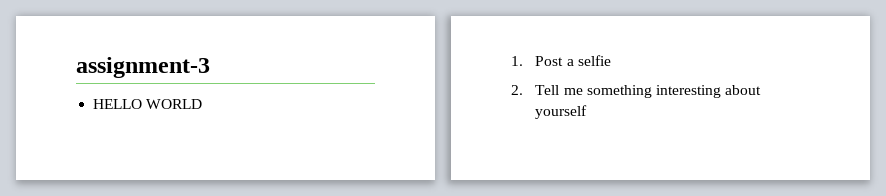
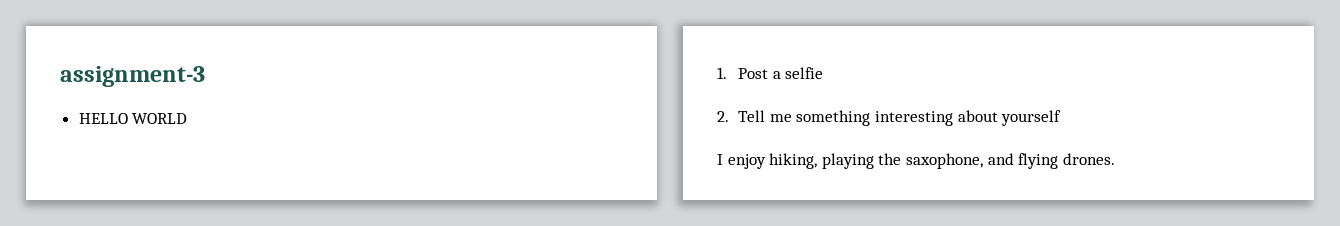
+ I enjoy hiking, playing the saxophone, and flying drones.

